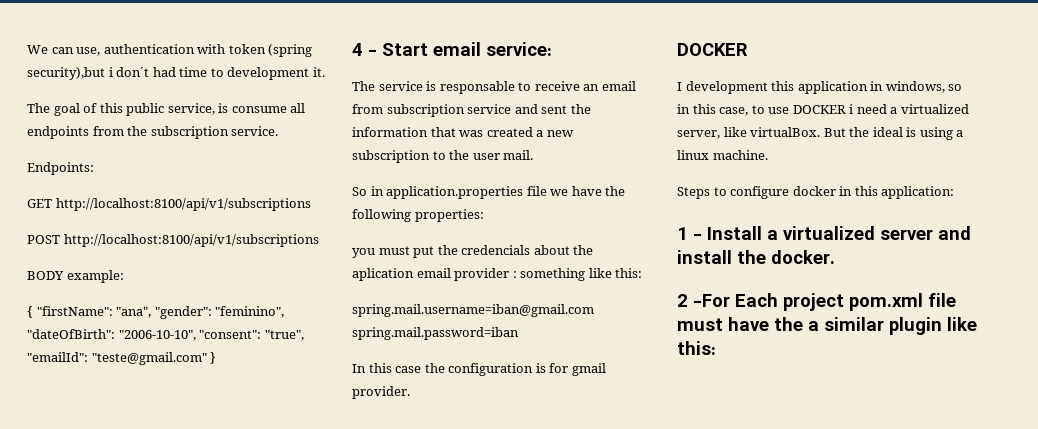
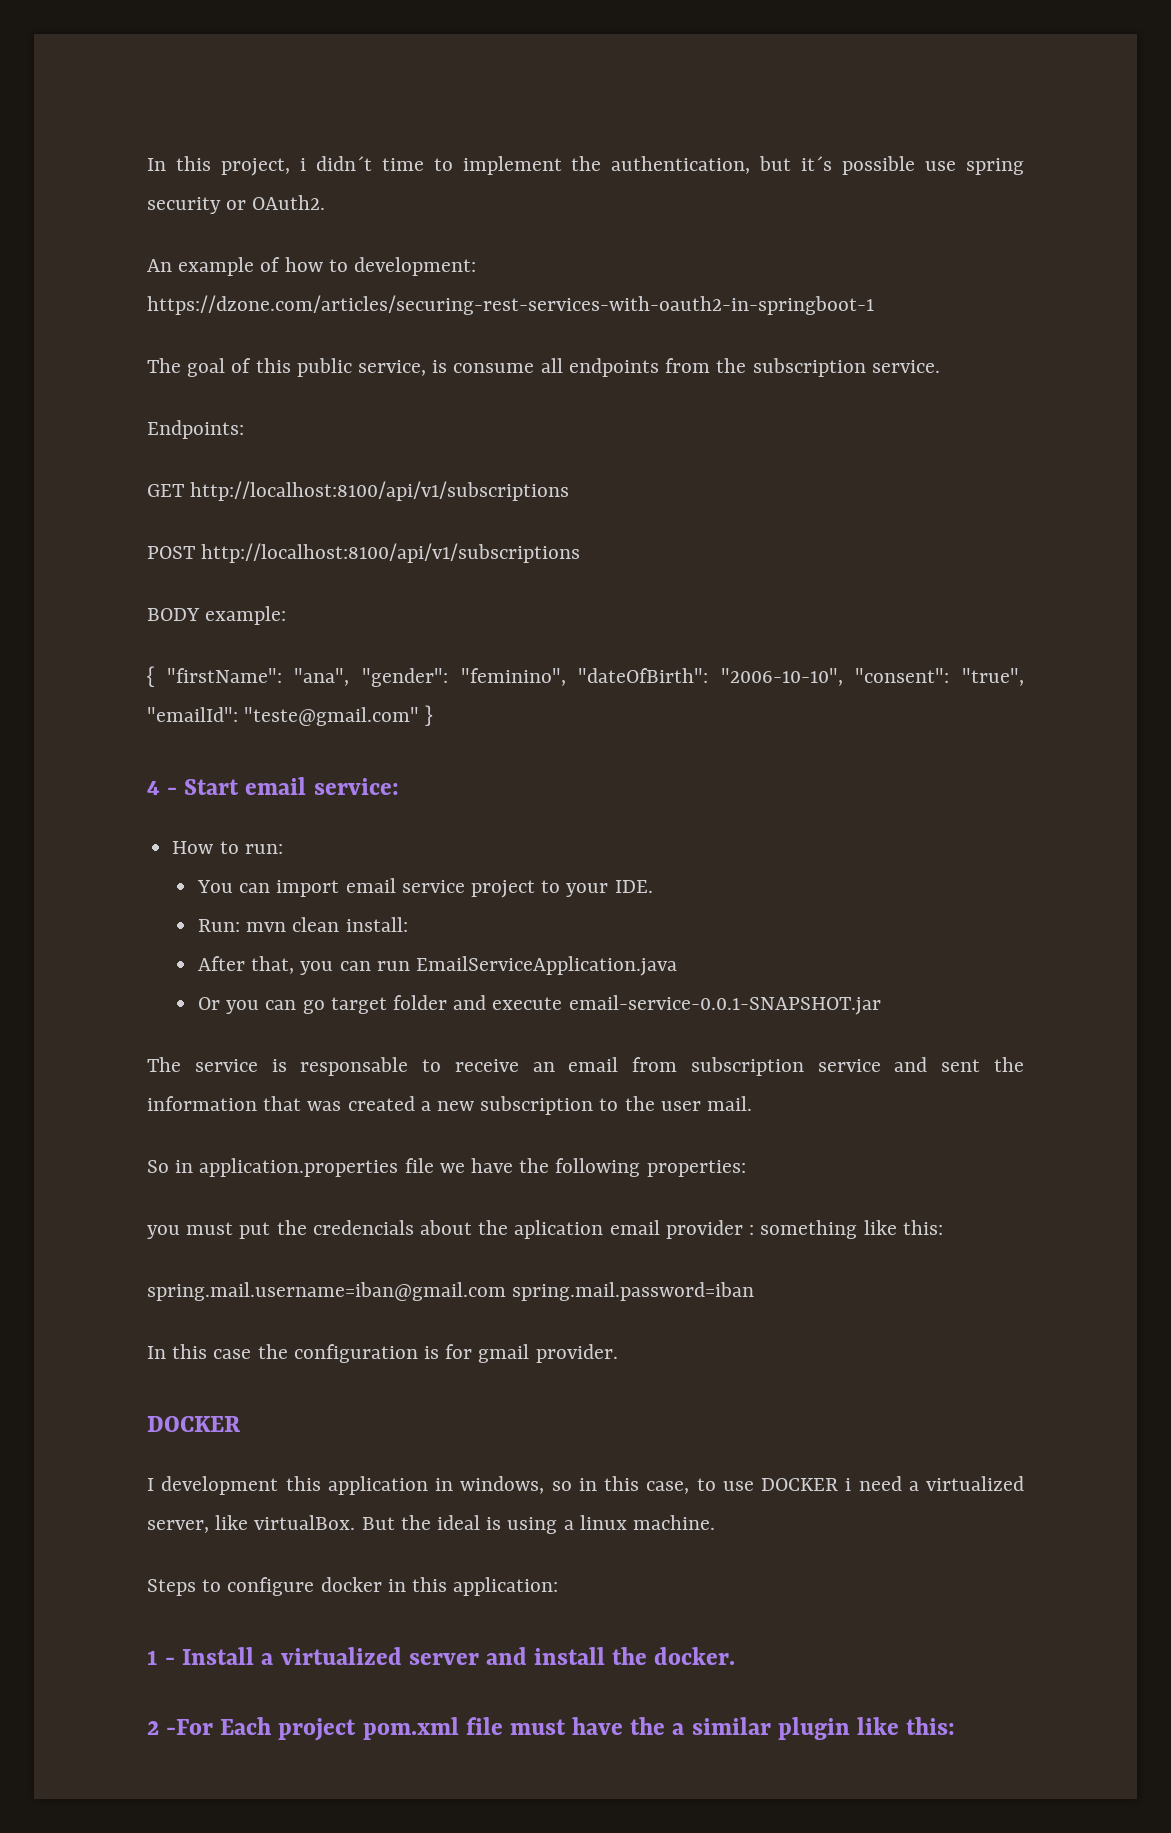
- We can use, authentication with token (spring security),but i don´t had time to development it.
+ In this project, i didn´t time to implement the authentication, but it´s possible use spring security or OAuth2.
+ An example of how to development: https://dzone.com/articles/securing-rest-services-with-oauth2-in-springboot-1
+ How to run:
+ You can import email service project to your IDE.
+ Run: mvn clean install:
+ After that, you can run EmailServiceApplication.java
+ Or you can go target folder and execute email-service-0.0.1-SNAPSHOT.jar

